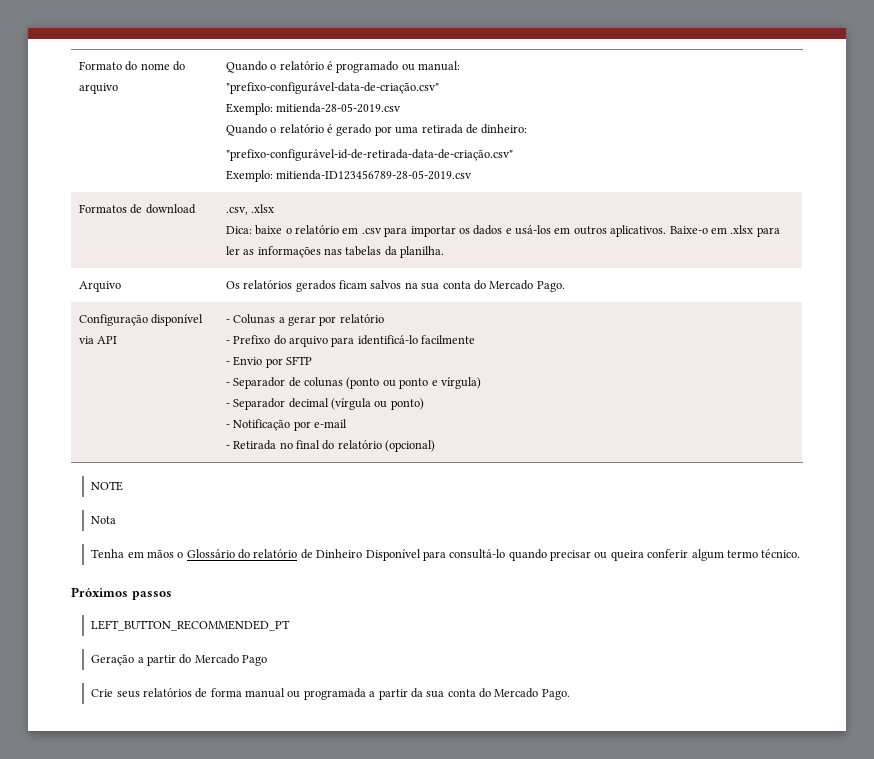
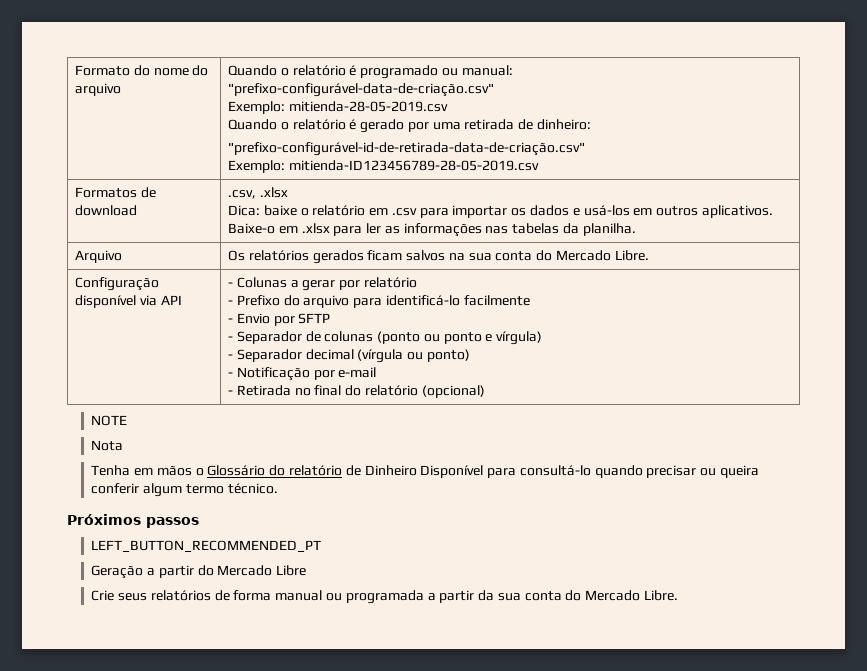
- Arquivo | Os relatórios gerados ficam salvos na sua conta do Mercado Pago.
+ Arquivo | Os relatórios gerados ficam salvos na sua conta do Mercado Libre.
- Geração a partir do Mercado Pago
+ Geração a partir do Mercado Libre
- Crie seus relatórios de forma manual ou programada a partir da sua conta do Mercado Pago.
+ Crie seus relatórios de forma manual ou programada a partir da sua conta do Mercado Libre.

